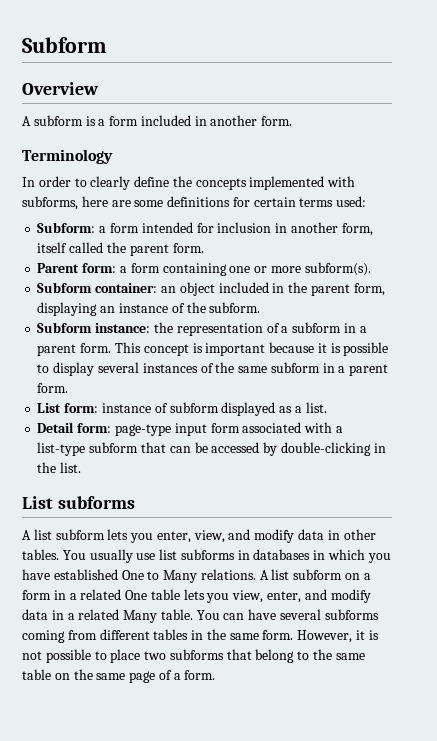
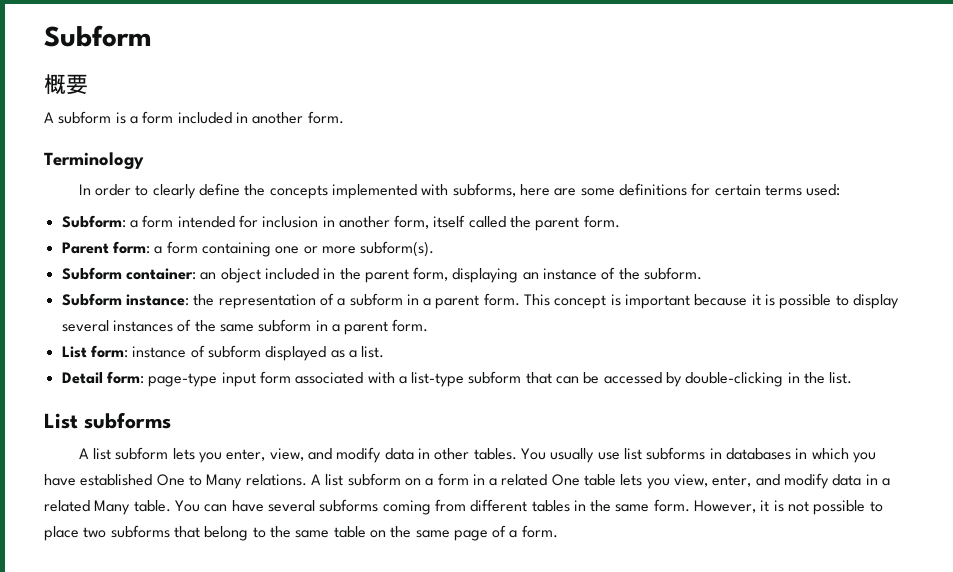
- Overview
+ 概要

